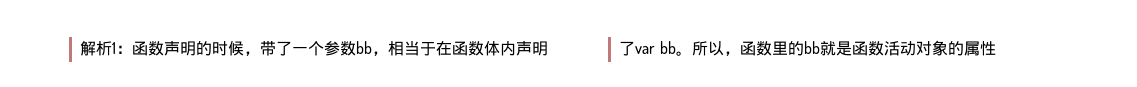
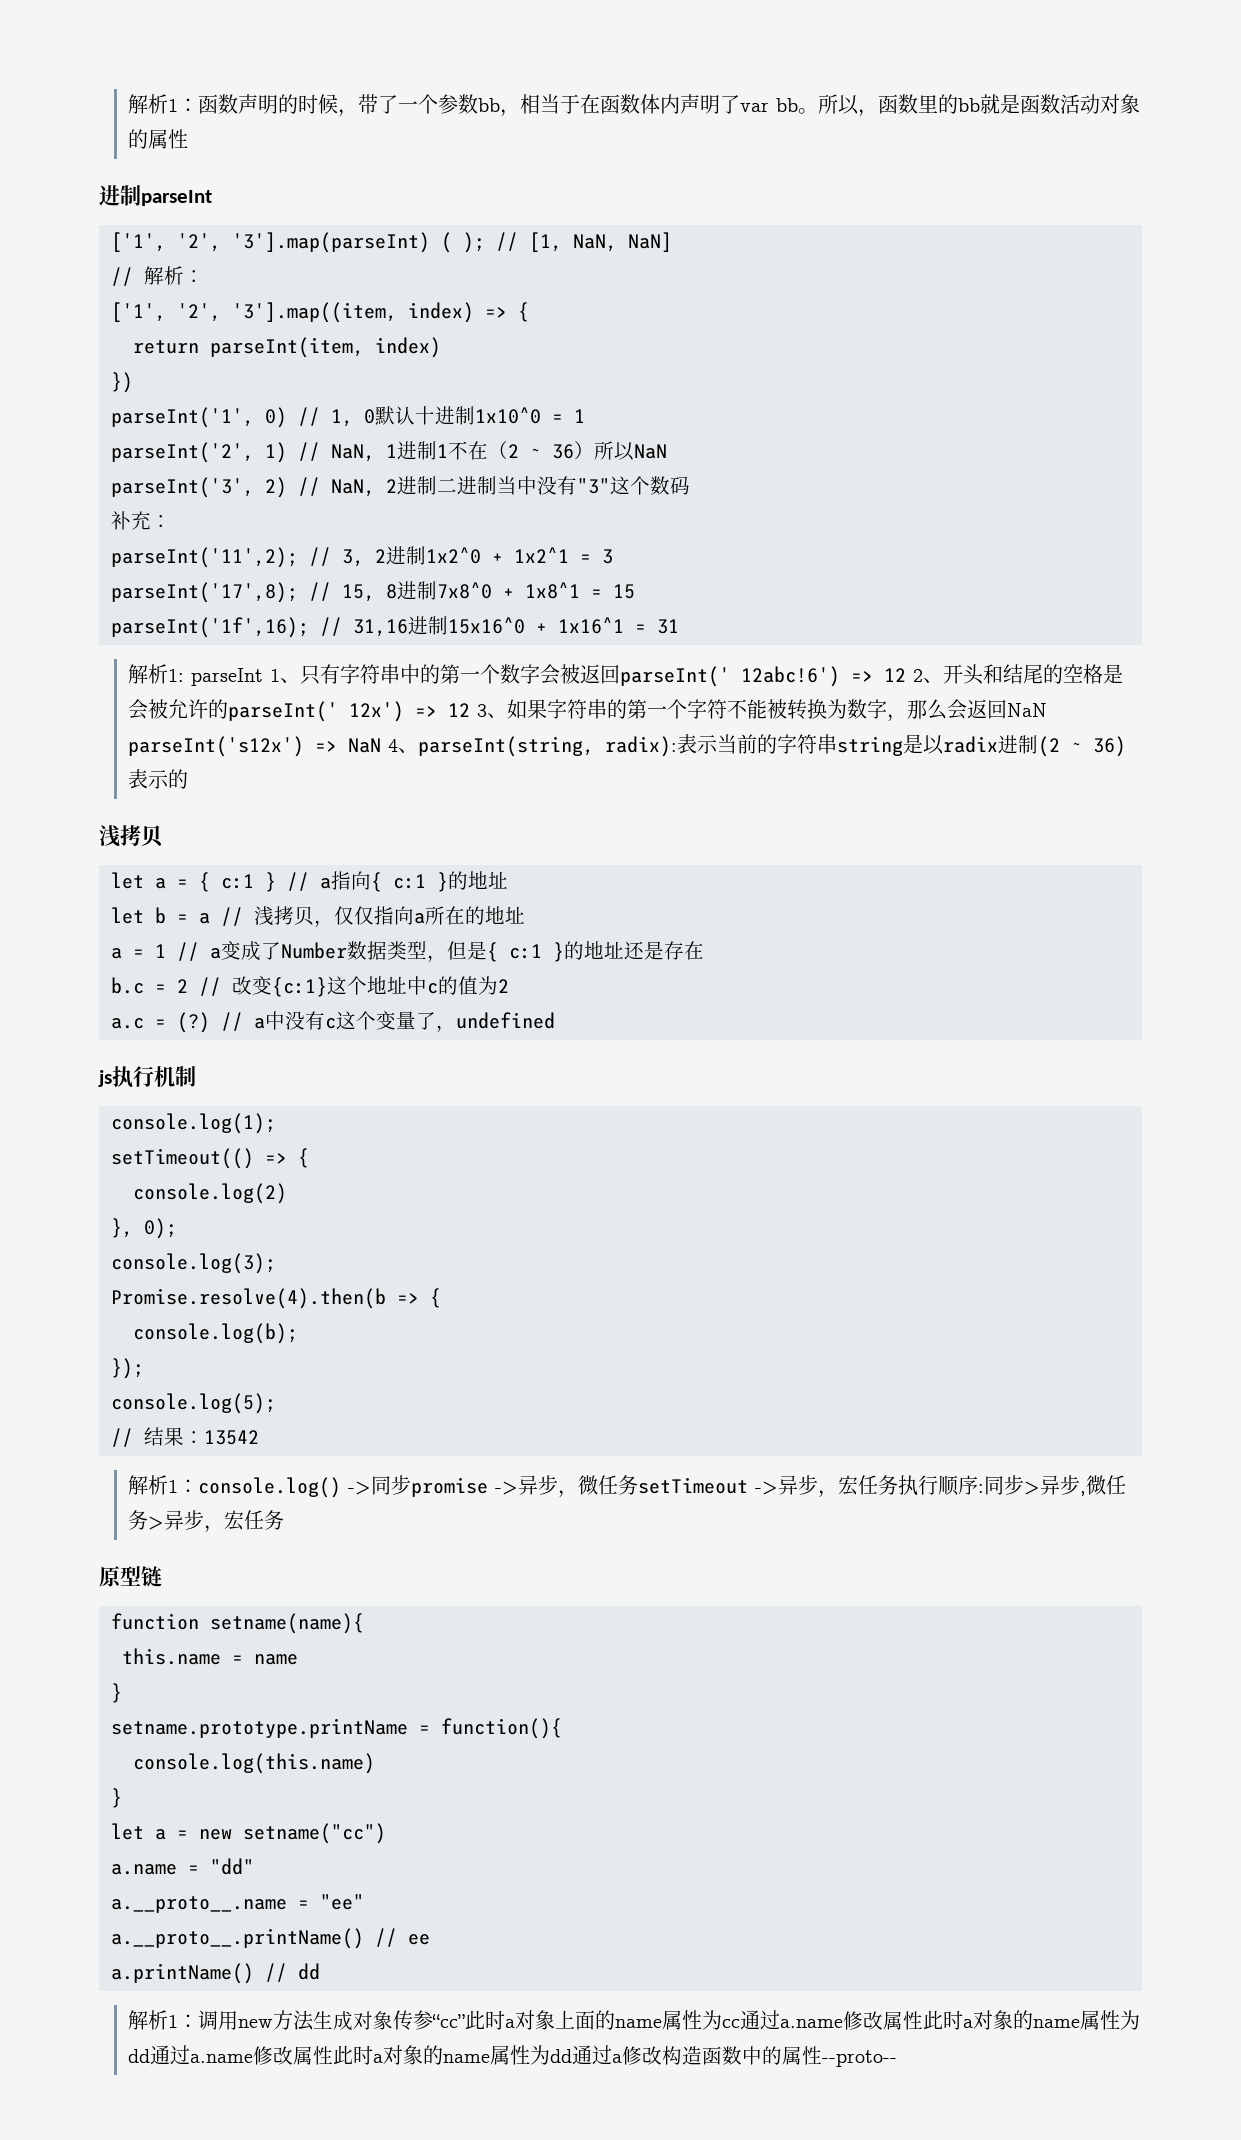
+ 进制parseInt
+ ['1', '2', '3'].map(parseInt) ( ); // [1, NaN, NaN]
+ // 解析：
+ ['1', '2', '3'].map((item, index) => {
+ return parseInt(item, index)
+ })
+ parseInt('1', 0) // 1, 0默认十进制1x10^0 = 1
+ parseInt('2', 1) // NaN, 1进制1不在（2 ~ 36）所以NaN
+ parseInt('3', 2) // NaN, 2进制二进制当中没有"3"这个数码
+ 补充：
+ parseInt('11',2); // 3, 2进制1x2^0 + 1x2^1 = 3
+ parseInt('17',8); // 15, 8进制7x8^0 + 1x8^1 = 15
+ parseInt('1f',16); // 31,16进制15x16^0 + 1x16^1 = 31
+ 解析1: parseInt 1、只有字符串中的第一个数字会被返回parseInt(' 12abc!6') => 12 2、开头和结尾的空格是会被允许的parseInt(' 12x') => 12 3、如果字符串的第一个字符不能被转换为数字，那么会返回NaN parseInt('s12x') => NaN 4、parseInt(string, radix):表示当前的字符串string是以radix进制(2 ~ 36)表示的
+ 浅拷贝
+ let a = { c:1 } // a指向{ c:1 }的地址
+ let b = a // 浅拷贝，仅仅指向a所在的地址
+ a = 1 // a变成了Number数据类型，但是{ c:1 }的地址还是存在
+ b.c = 2 // 改变{c:1}这个地址中c的值为2
+ a.c = (?) // a中没有c这个变量了，undefined
+ js执行机制
+ console.log(1);
+ setTimeout(() => {
+ console.log(2)
+ }, 0);
+ console.log(3);
+ Promise.resolve(4).then(b => {
+ console.log(b);
+ });
+ console.log(5);
+ // 结果：13542
+ 解析1：console.log() ->同步promise ->异步，微任务setTimeout ->异步，宏任务执行顺序:同步>异步,微任务>异步，宏任务
+ 原型链
+ function setname(name){
+ this.name = name
+ }
+ setname.prototype.printName = function(){
+ console.log(this.name)
+ }
+ let a = new setname("cc")
+ a.name = "dd"
+ a.__proto__.name = "ee"
+ a.__proto__.printName() // ee
+ a.printName() // dd
+ 解析1：调用new方法生成对象传参“cc”此时a对象上面的name属性为cc通过a.name修改属性此时a对象的name属性为dd通过a.name修改属性此时a对象的name属性为dd通过a修改构造函数中的属性--proto--

